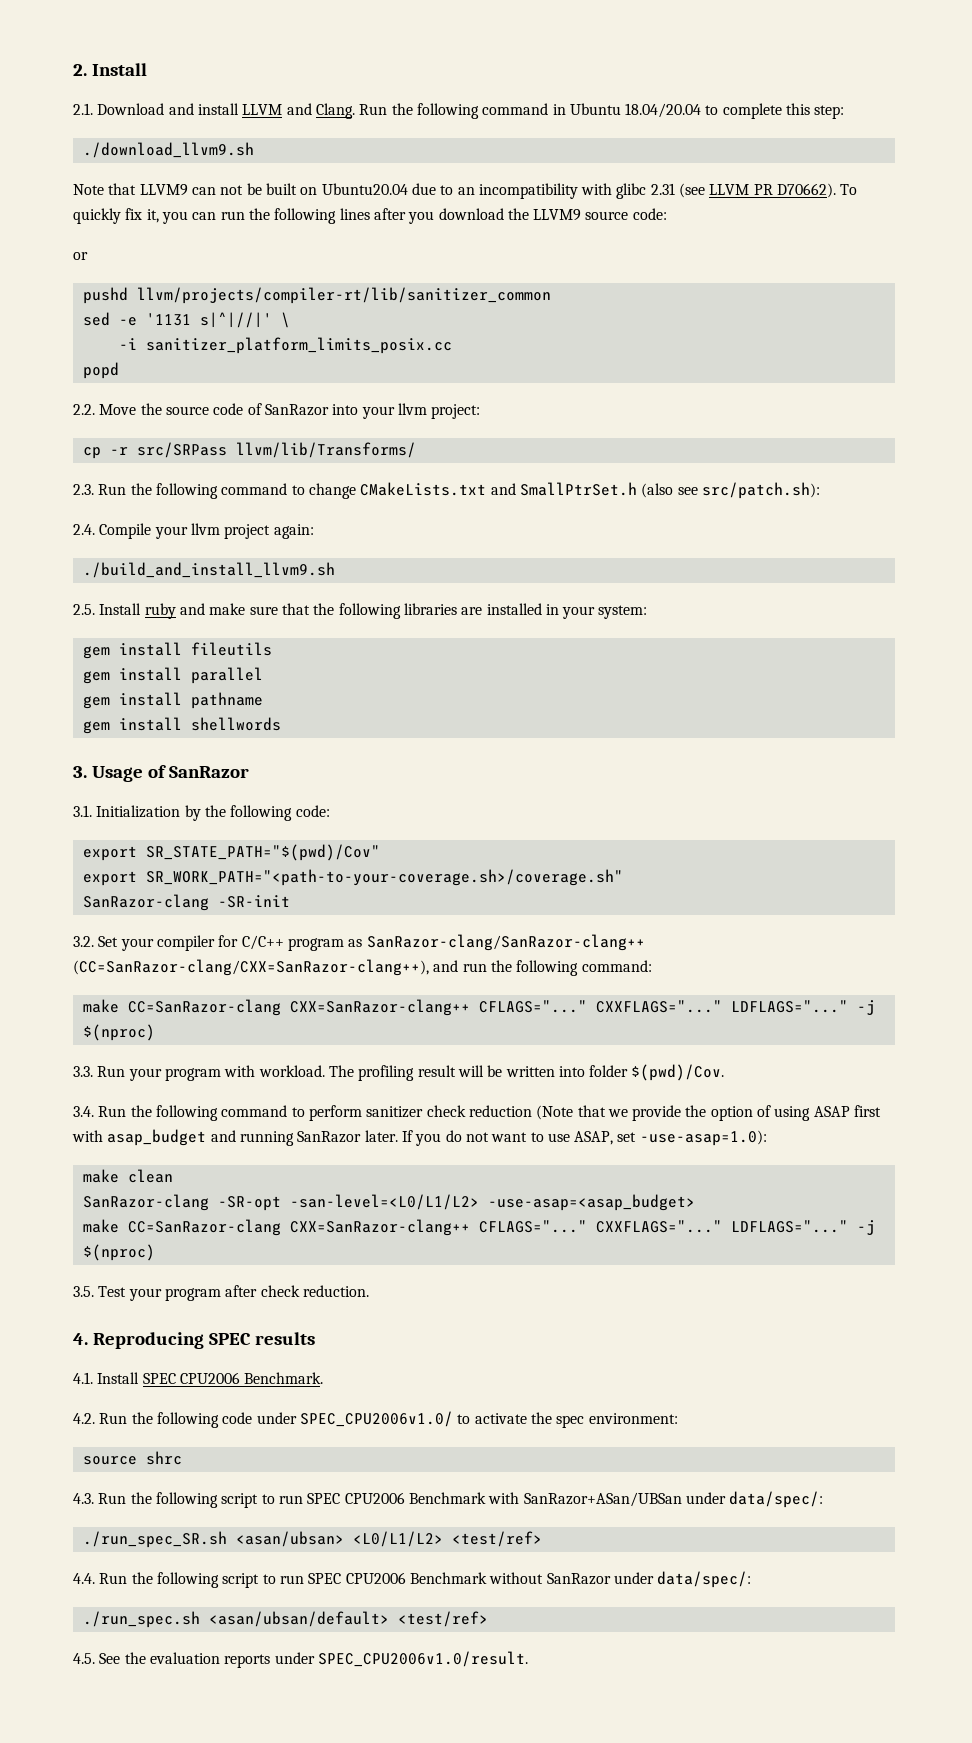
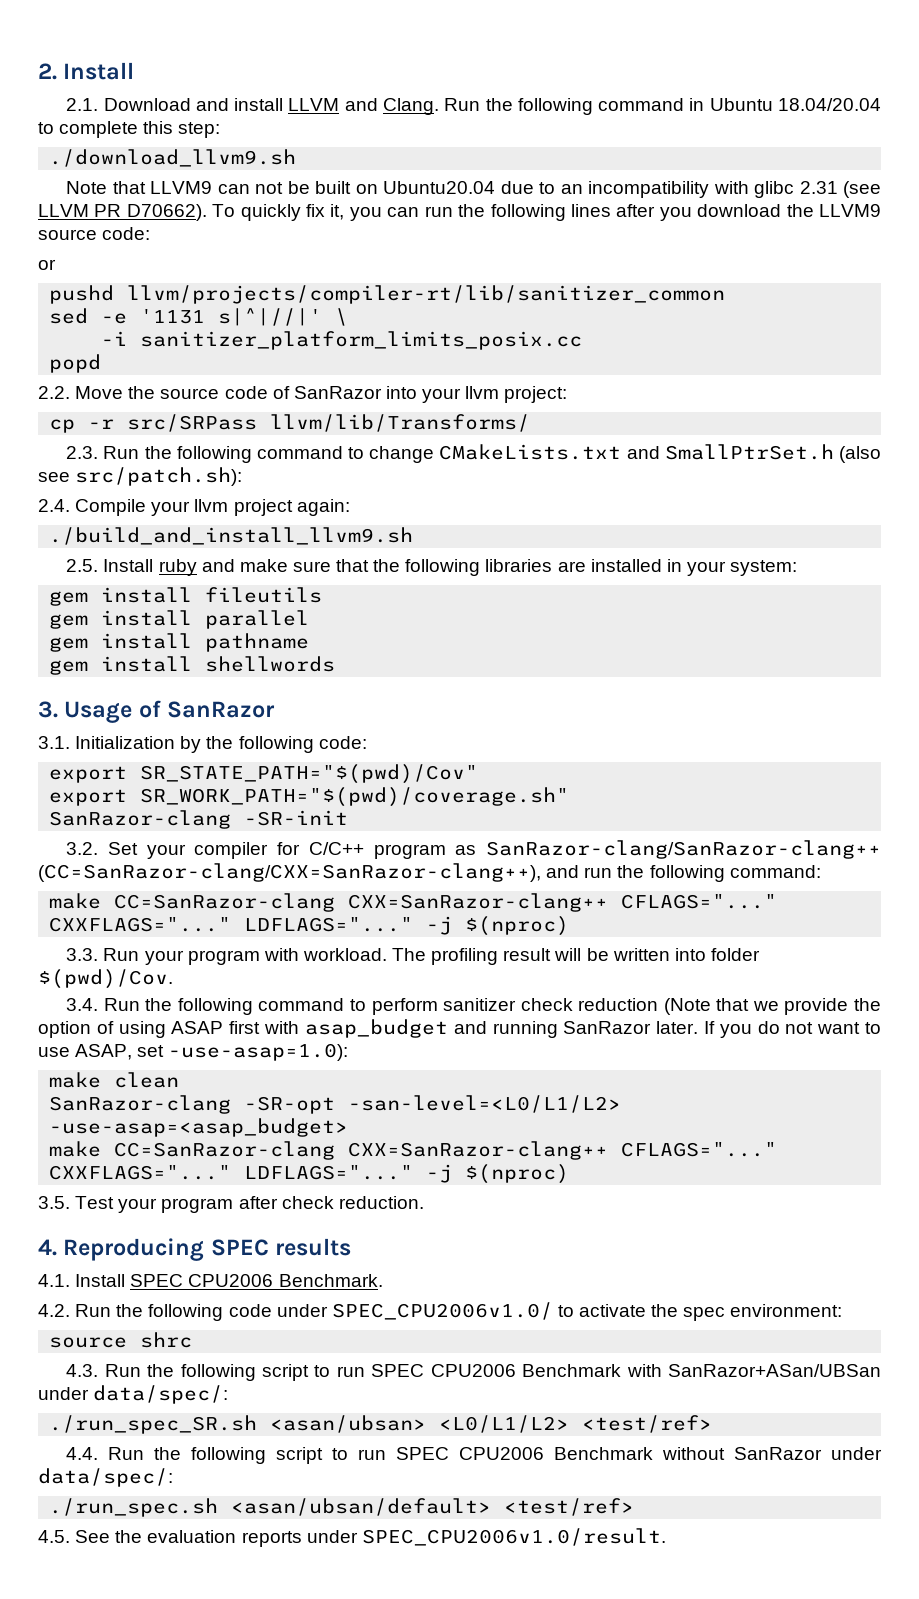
- export SR_WORK_PATH="<path-to-your-coverage.sh>/coverage.sh"
+ export SR_WORK_PATH="$(pwd)/coverage.sh"

